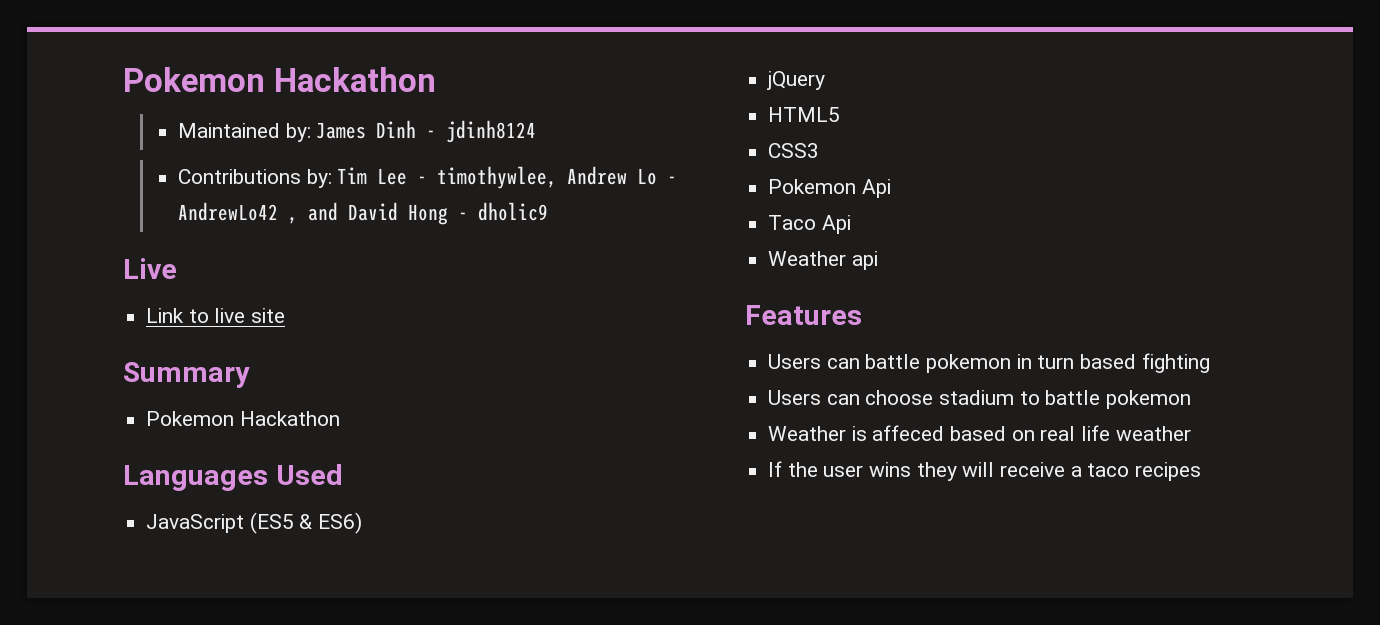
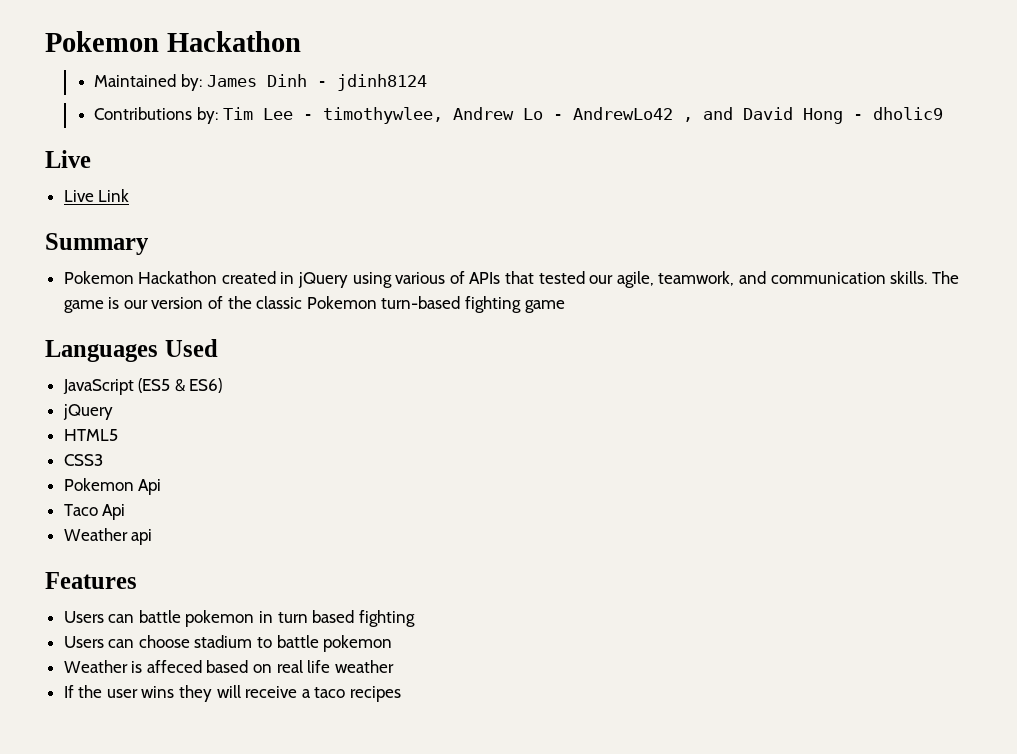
- Link to live site
+ Live Link
  Summary
- Pokemon Hackathon
+ Pokemon Hackathon created in jQuery using various of APIs that tested our agile, teamwork, and communication skills. The game is our version of the classic Pokemon turn-based fighting game

